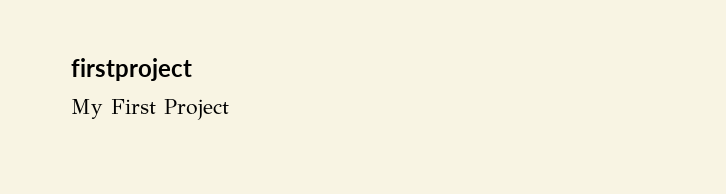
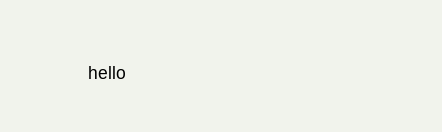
- firstproject
- My First Project
+ hello

